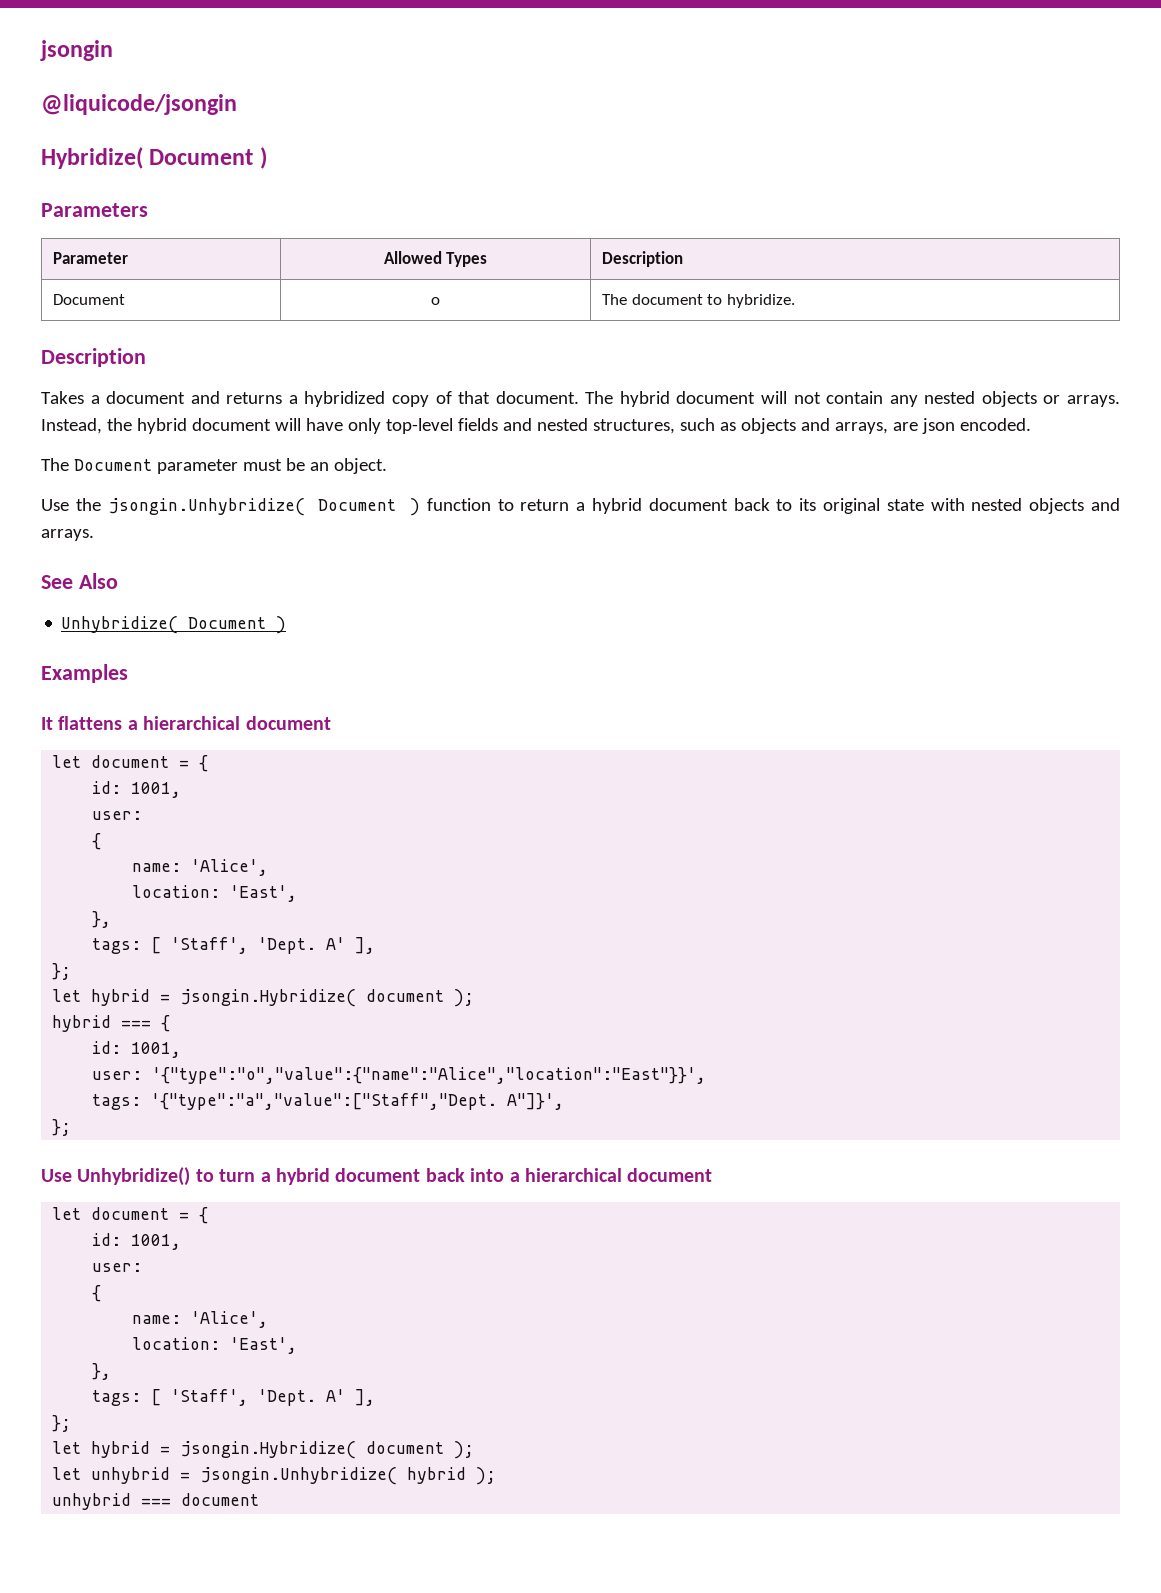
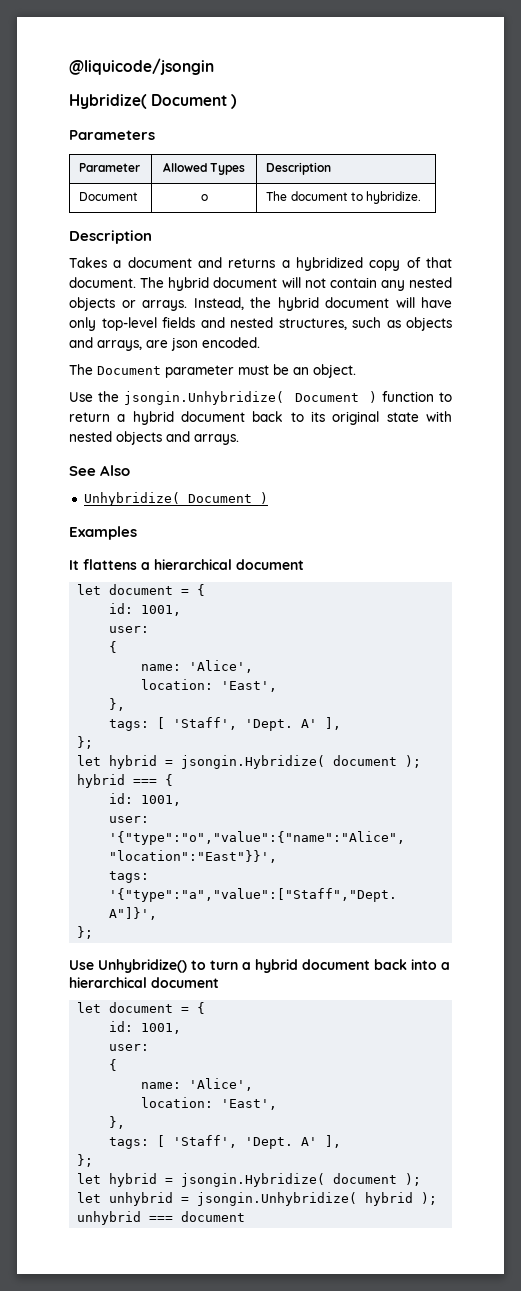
- jsongin

